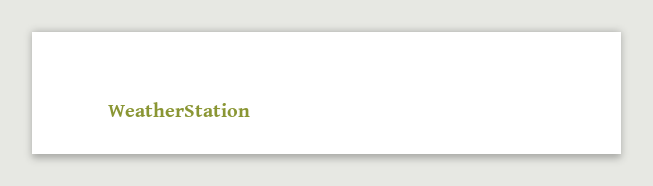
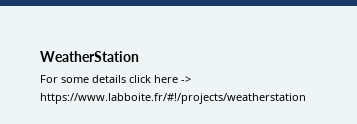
+ For some details click here -> https://www.labboite.fr/#!/projects/weatherstation

